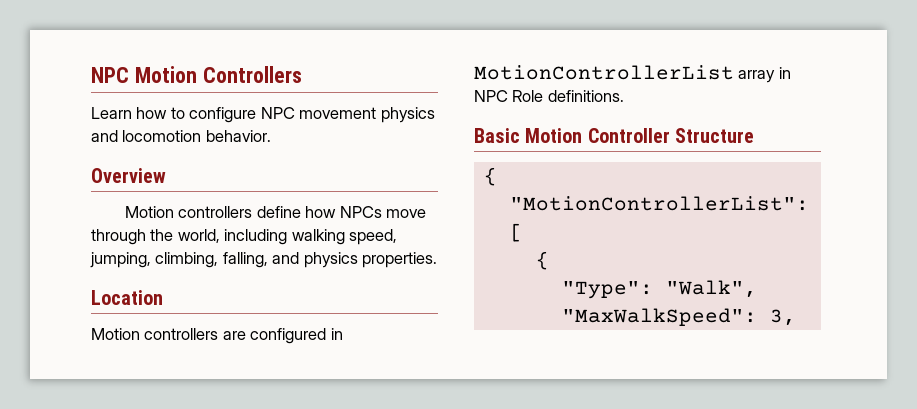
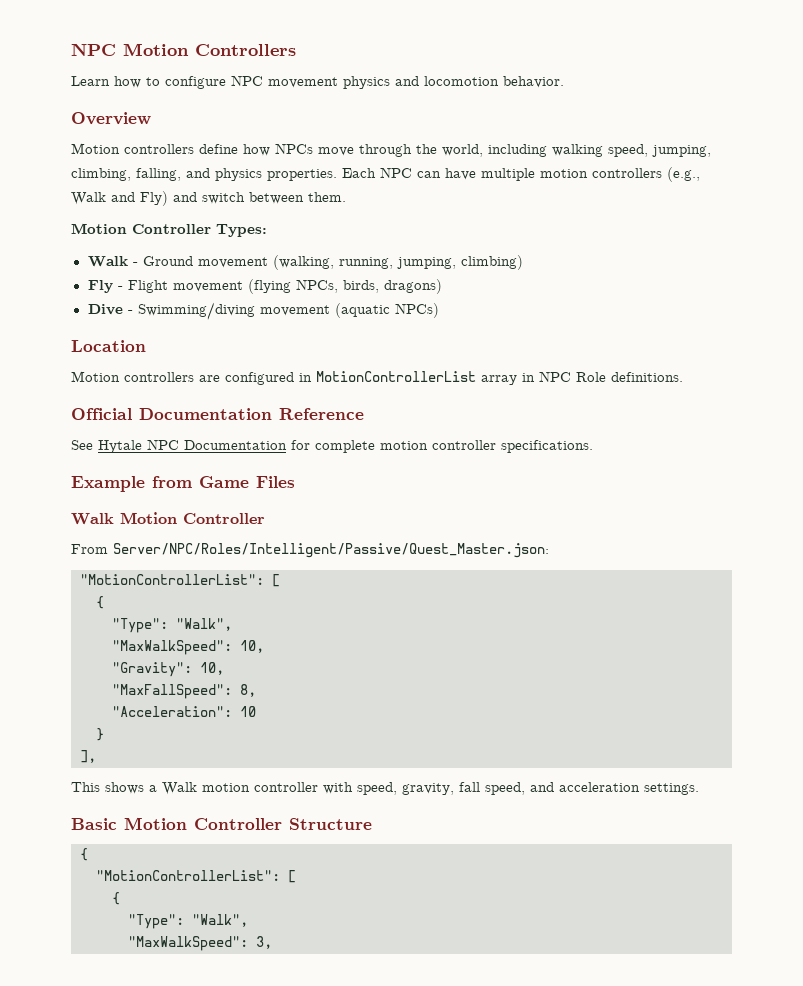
+ Each NPC can have multiple motion controllers (e.g., Walk and Fly) and switch between them.
+ Motion Controller Types:
+ Walk - Ground movement (walking, running, jumping, climbing)
+ Fly - Flight movement (flying NPCs, birds, dragons)
+ Dive - Swimming/diving movement (aquatic NPCs)
+ Official Documentation Reference
+ See Hytale NPC Documentation for complete motion controller specifications.
+ Example from Game Files
+ Walk Motion Controller
+ From Server/NPC/Roles/Intelligent/Passive/Quest_Master.json:
+ "MotionControllerList": [
+ {
+ "Type": "Walk",
+ "MaxWalkSpeed": 10,
+ "Gravity": 10,
+ "MaxFallSpeed": 8,
+ "Acceleration": 10
+ }
+ ],
+ This shows a Walk motion controller with speed, gravity, fall speed, and acceleration settings.

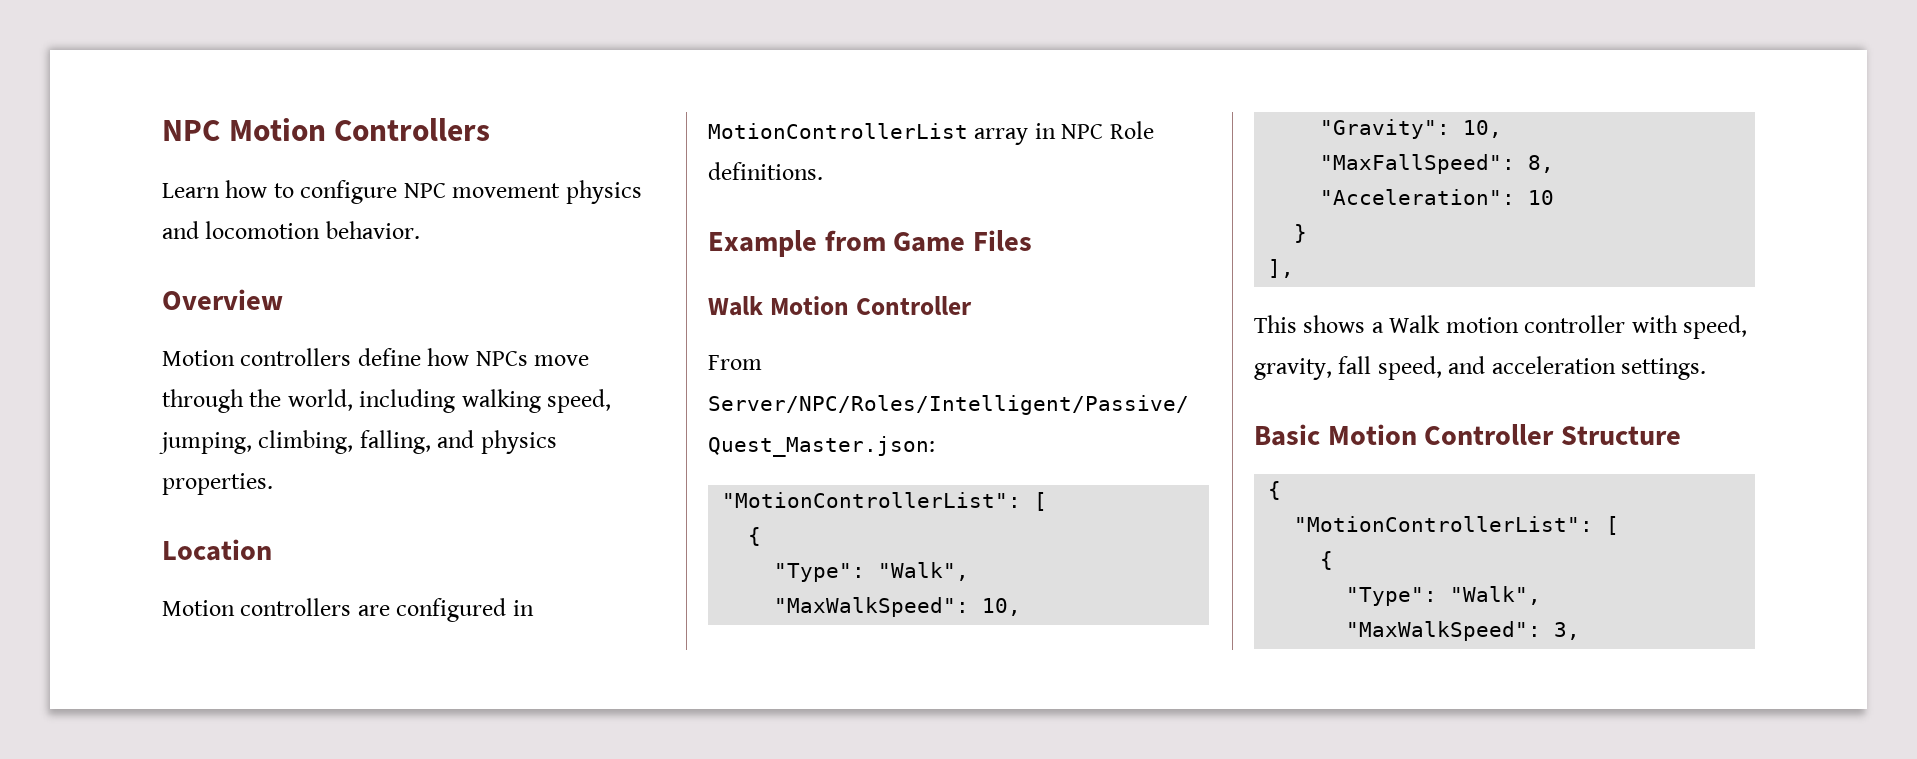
- Each NPC can have multiple motion controllers (e.g., Walk and Fly) and switch between them.
- Motion Controller Types:
- Walk - Ground movement (walking, running, jumping, climbing)
- Fly - Flight movement (flying NPCs, birds, dragons)
- Dive - Swimming/diving movement (aquatic NPCs)
- Official Documentation Reference
- See Hytale NPC Documentation for complete motion controller specifications.

